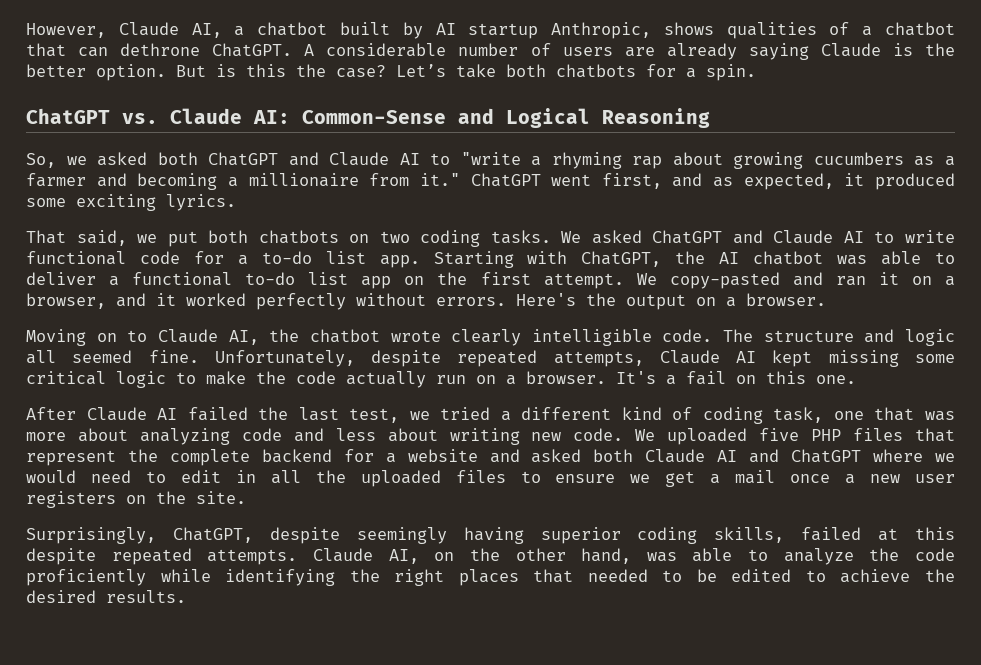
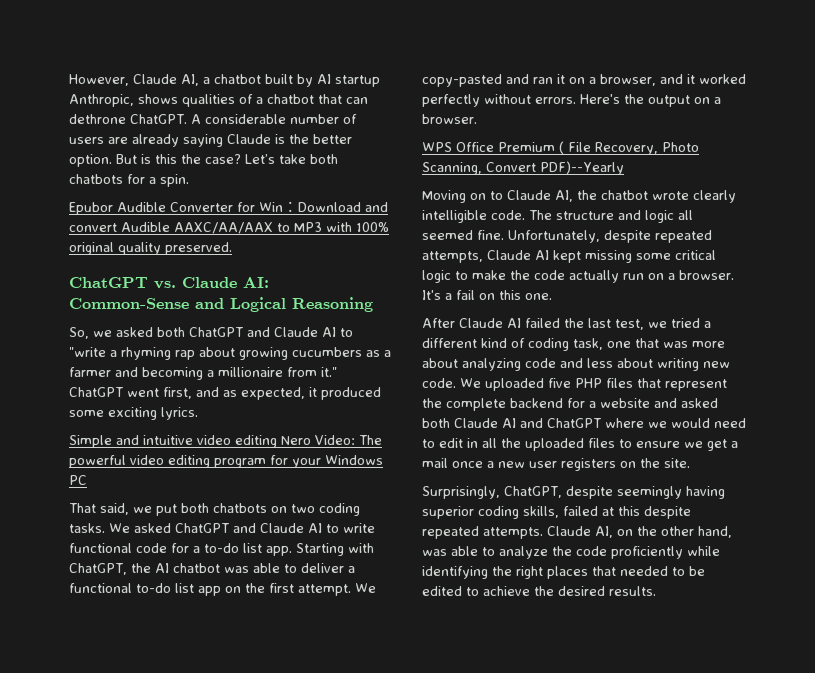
+ Epubor Audible Converter for Win：Download and convert Audible AAXC/AA/AAX to MP3 with 100% original quality preserved.
+ Simple and intuitive video editing Nero Video: The powerful video editing program for your Windows PC
+ WPS Office Premium ( File Recovery, Photo Scanning, Convert PDF)--Yearly

